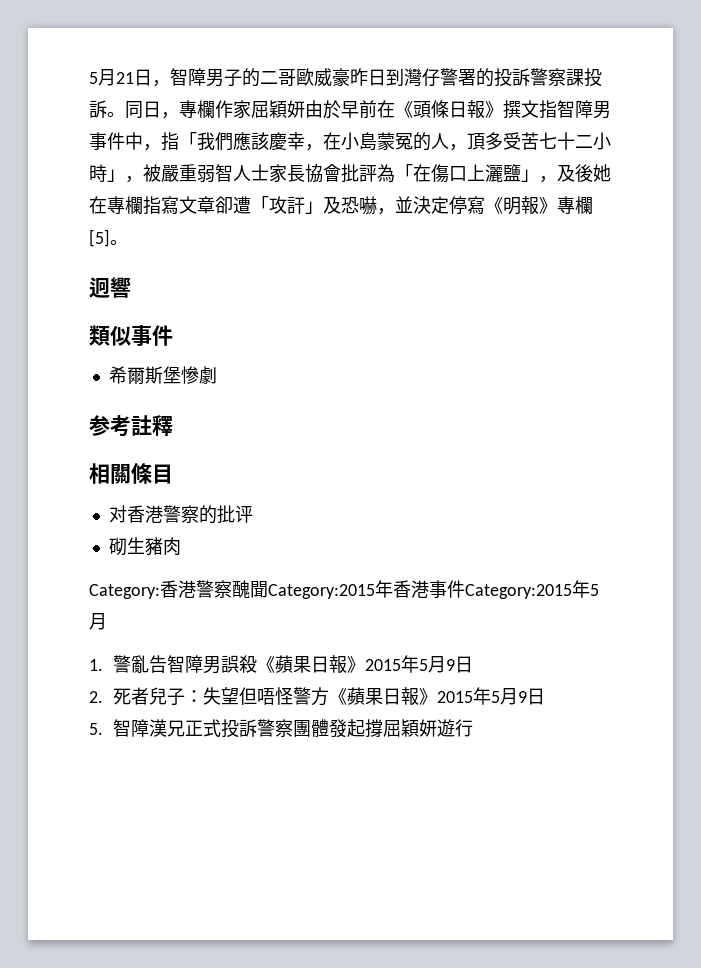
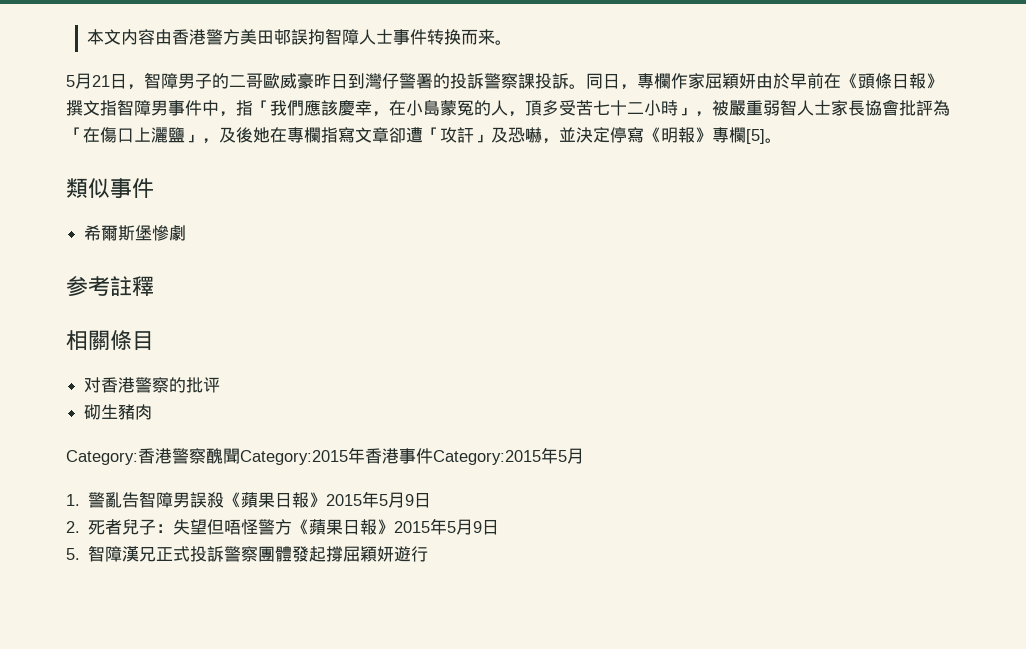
+ 本文内容由香港警方美田邨誤拘智障人士事件转换而来。
- 迥響

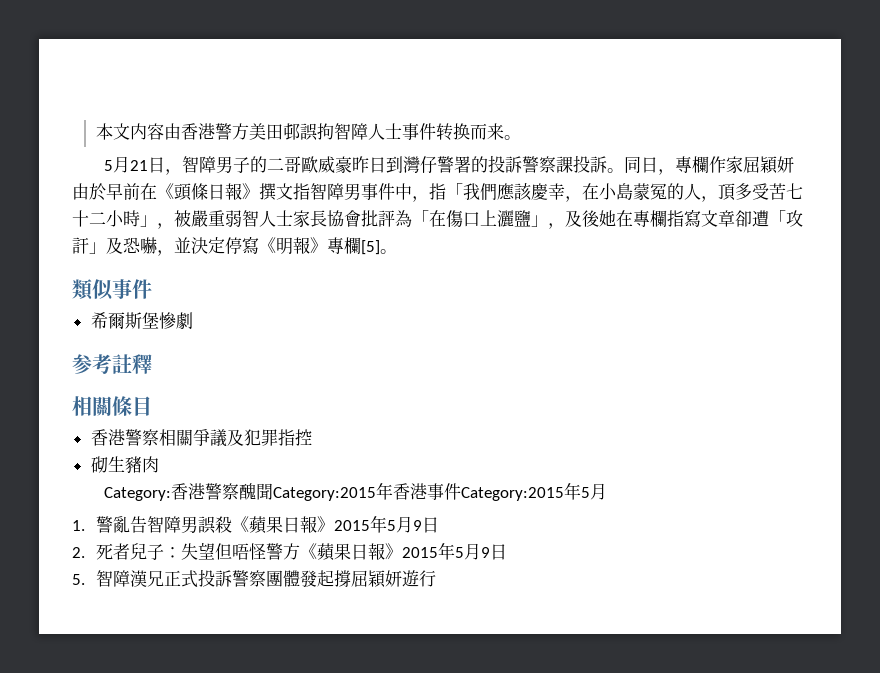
- 对香港警察的批评
+ 香港警察相關爭議及犯罪指控

